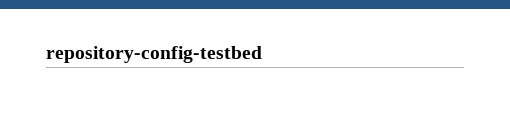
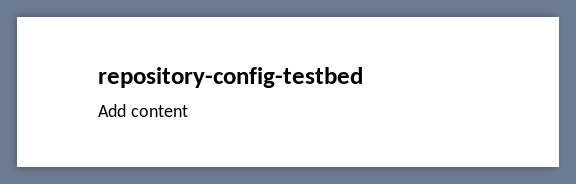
+ Add content

